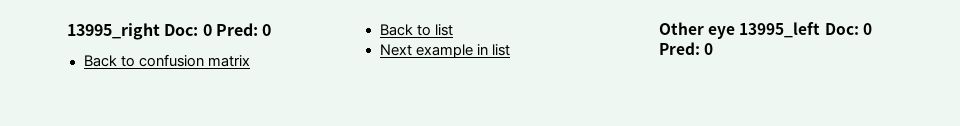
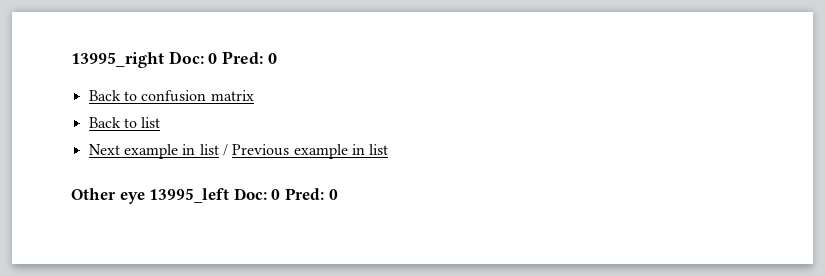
- Next example in list
+ Next example in list / Previous example in list

